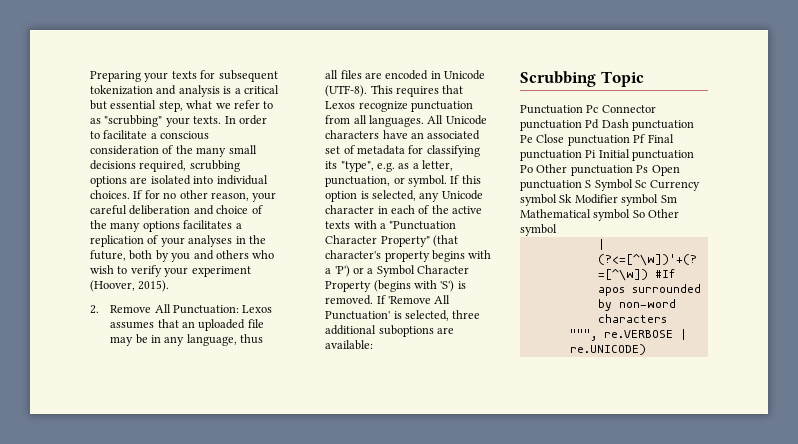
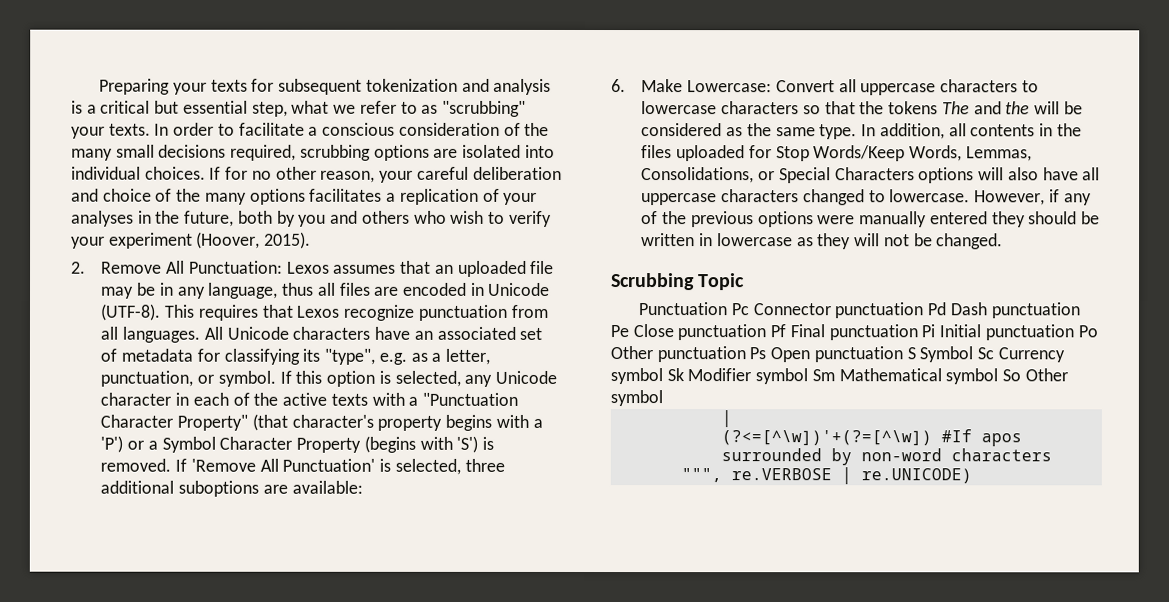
+ 6. Make Lowercase: Convert all uppercase characters to lowercase characters so that the tokens The and the will be considered as the same type. In addition, all contents in the files uploaded for Stop Words/Keep Words, Lemmas, Consolidations, or Special Characters options will also have all uppercase characters changed to lowercase. However, if any of the previous options were manually entered they should be written in lowercase as they will not be changed.

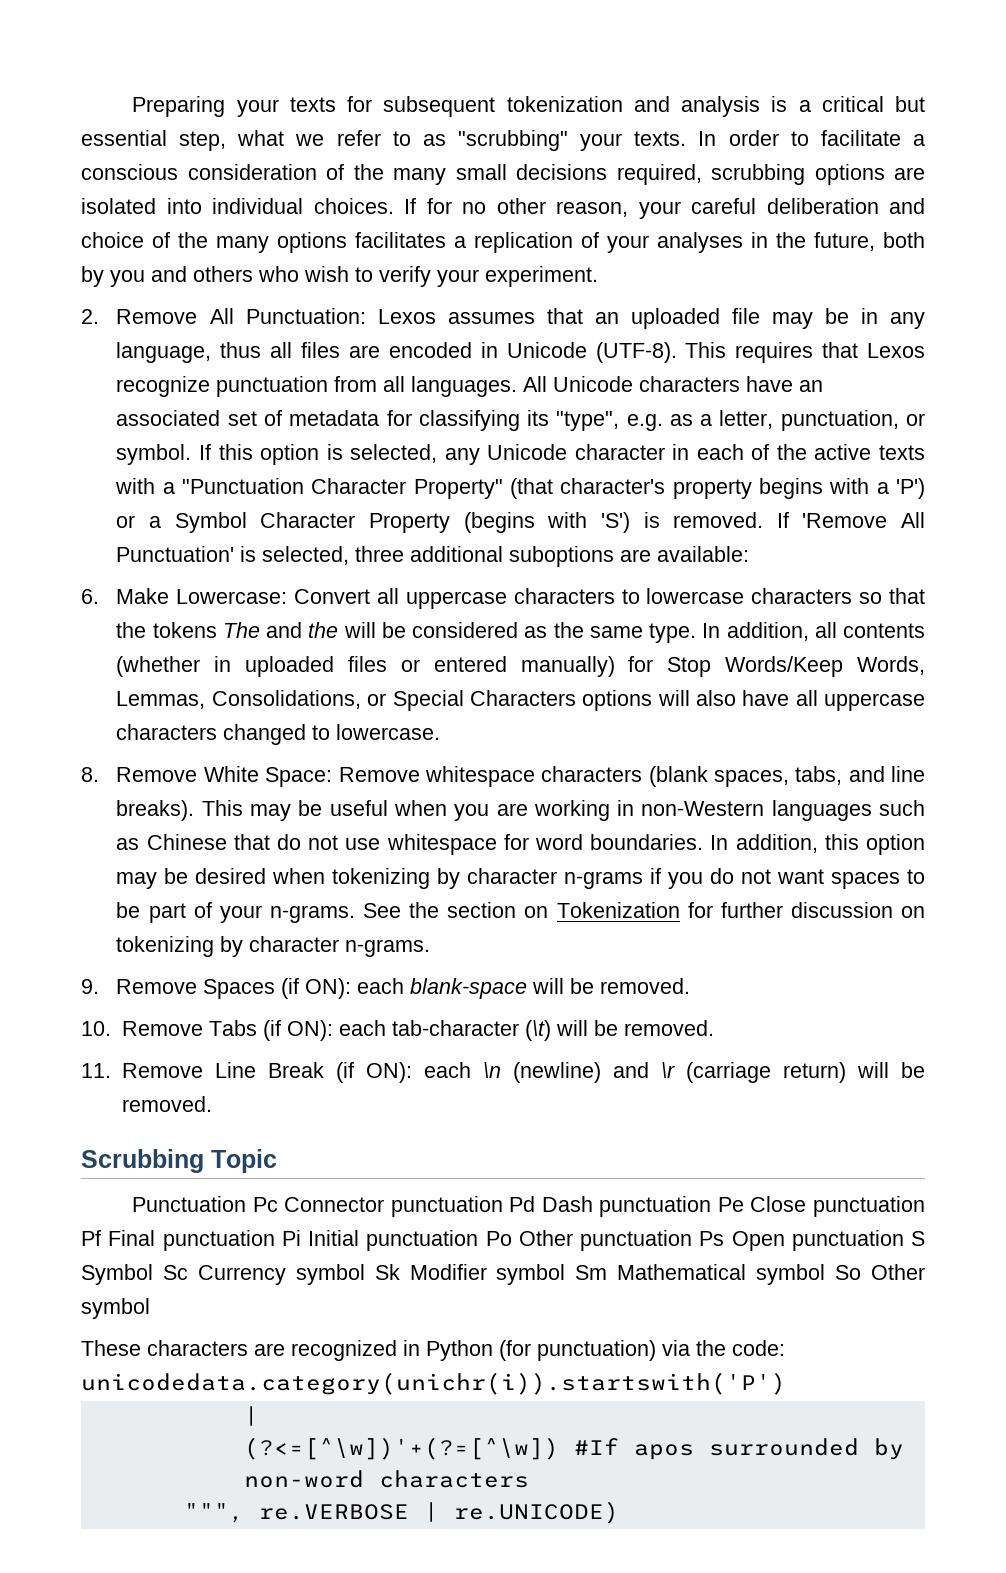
- If for no other reason, your careful deliberation and choice of the many options facilitates a replication of your analyses in the future, both by you and others who wish to verify your experiment (Hoover, 2015).
+ If for no other reason, your careful deliberation and choice of the many options facilitates a replication of your analyses in the future, both by you and others who wish to verify your experiment.
- In addition, all contents in the files uploaded for Stop Words/Keep Words, Lemmas, Consolidations, or Special Characters options will also have all uppercase characters changed to lowercase. However, if any of the previous options were manually entered they should be written in lowercase as they will not be changed.
+ In addition, all contents (whether in uploaded files or entered manually) for Stop Words/Keep Words, Lemmas, Consolidations, or Special Characters options will also have all uppercase characters changed to lowercase.
+ 8. Remove White Space: Remove whitespace characters (blank spaces, tabs, and line breaks). This may be useful when you are working in non-Western languages such as Chinese that do not use whitespace for word boundaries. In addition, this option may be desired when tokenizing by character n-grams if you do not want spaces to be part of your n-grams. See the section on Tokenization for further discussion on tokenizing by character n-grams.
+ 9. Remove Spaces (if ON): each blank-space will be removed.
+ 10. Remove Tabs (if ON): each tab-character (\t) will be removed.
+ 11. Remove Line Break (if ON): each \n (newline) and \r (carriage return) will be removed.
+ These characters are recognized in Python (for punctuation) via the code: unicodedata.category(unichr(i)).startswith('P')

